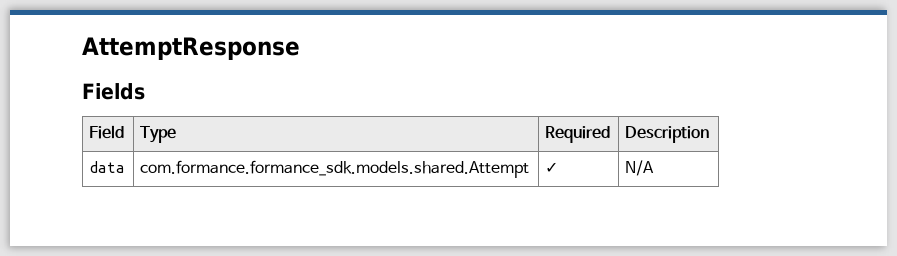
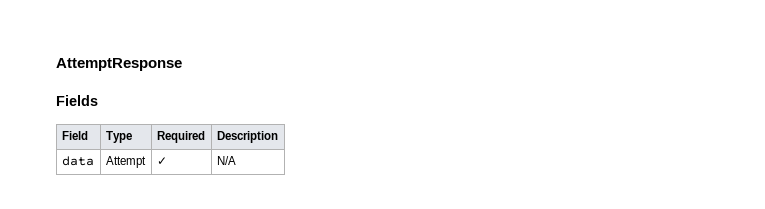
- data | com.formance.formance_sdk.models.shared.Attempt | ✓ | N/A
+ data | Attempt | ✓ | N/A

